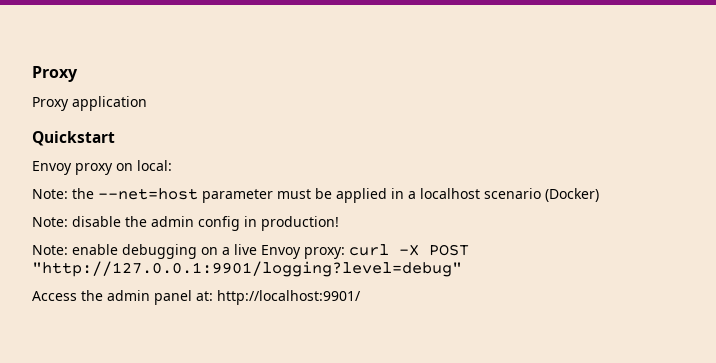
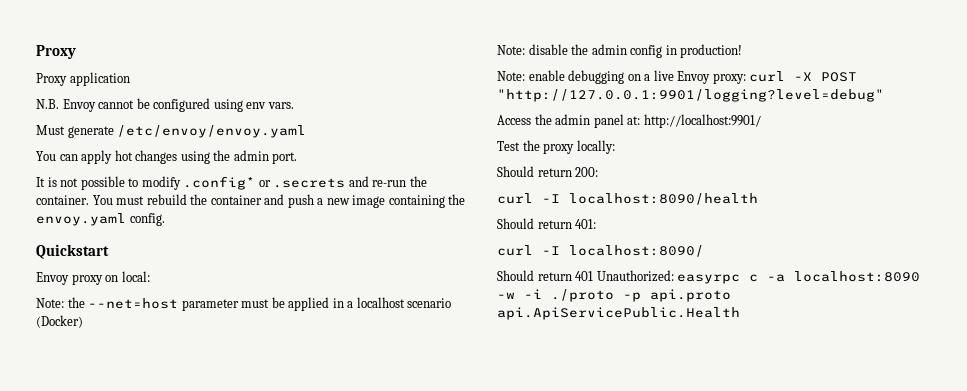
+ N.B. Envoy cannot be configured using env vars.
+ Must generate /etc/envoy/envoy.yaml
+ You can apply hot changes using the admin port.
+ It is not possible to modify .config* or .secrets and re-run the container. You must rebuild the container and push a new image containing the envoy.yaml config.
+ Test the proxy locally:
+ Should return 200:
+ curl -I localhost:8090/health
+ Should return 401:
+ curl -I localhost:8090/
+ Should return 401 Unauthorized: easyrpc c -a localhost:8090 -w -i ./proto -p api.proto api.ApiServicePublic.Health

